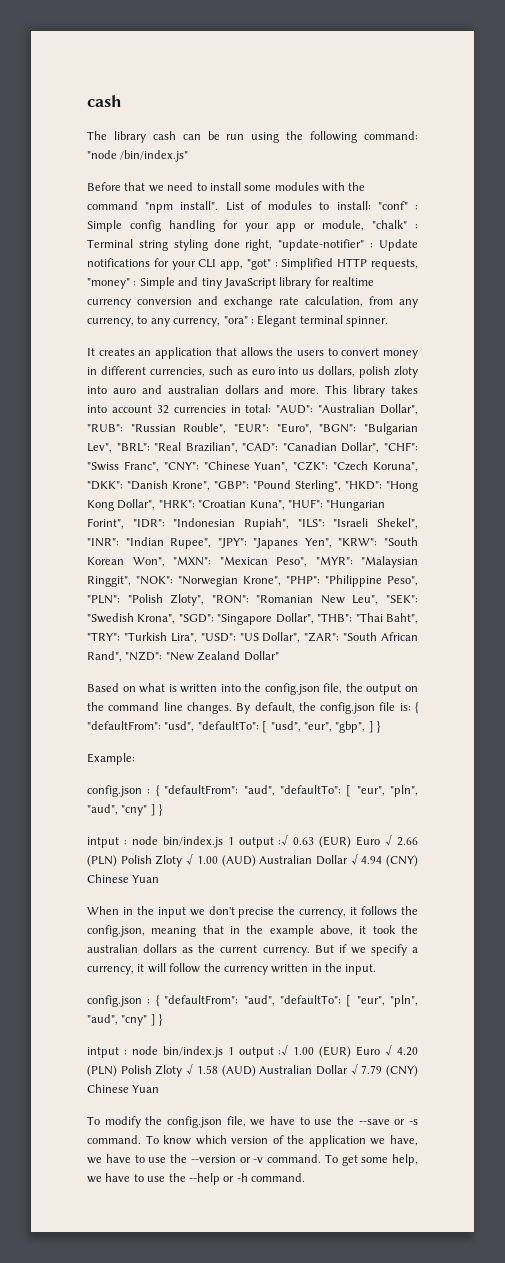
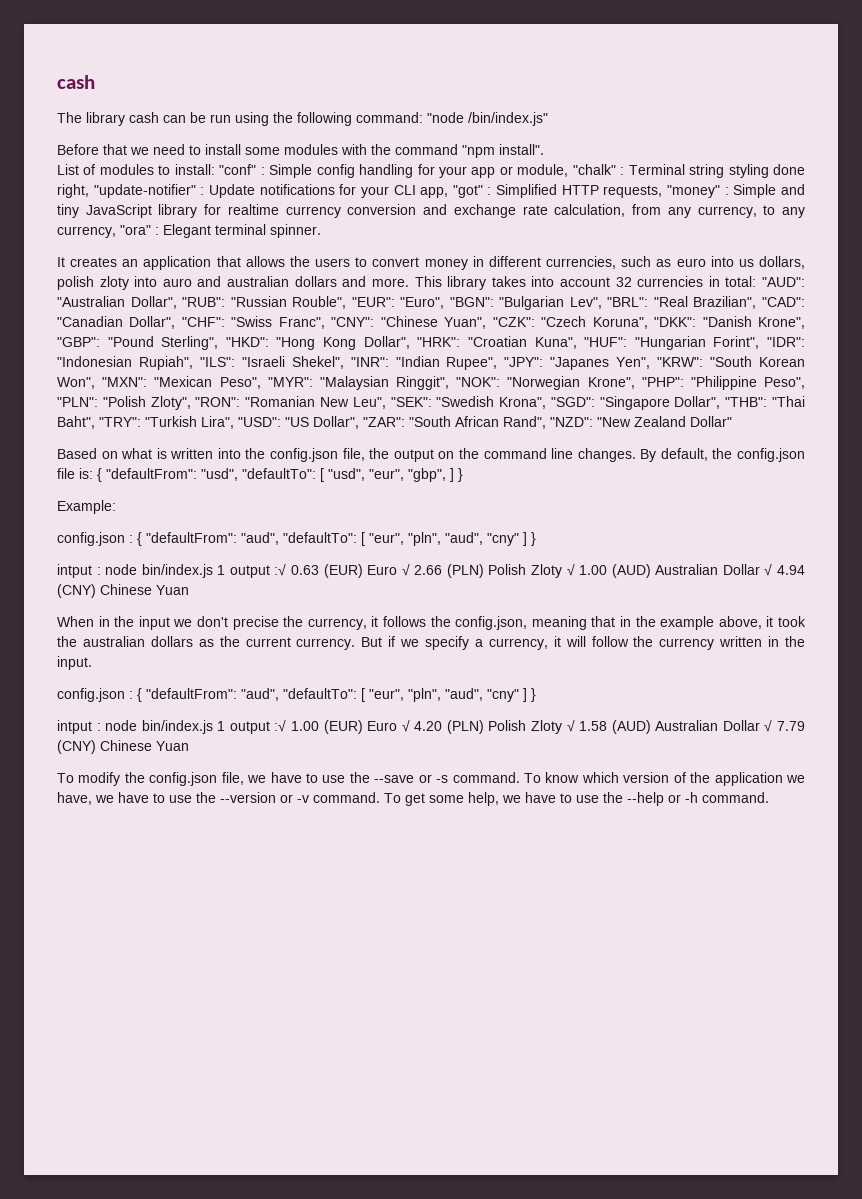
- Before that we need to install some modules with the command "npm install". List of modules to install:
+ Before that we need to install some modules with the command "npm install".
+ List of modules to install:

